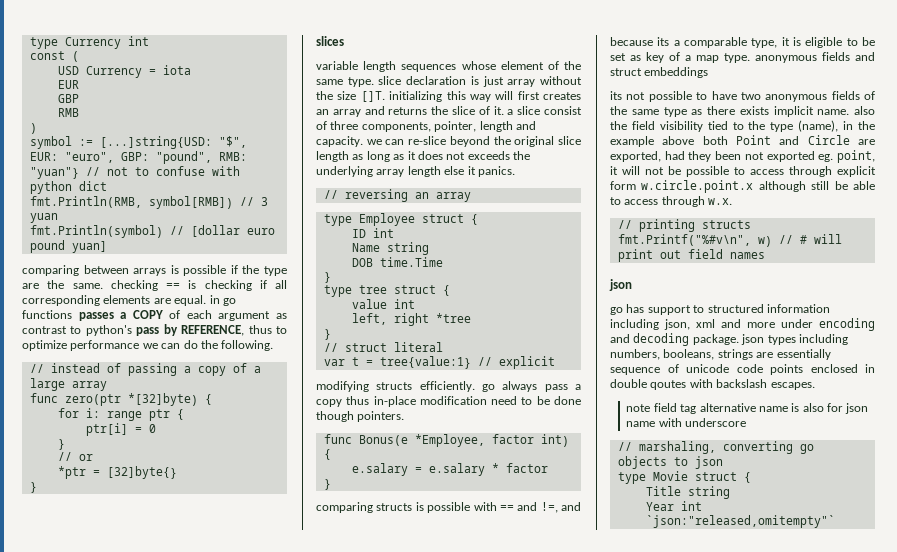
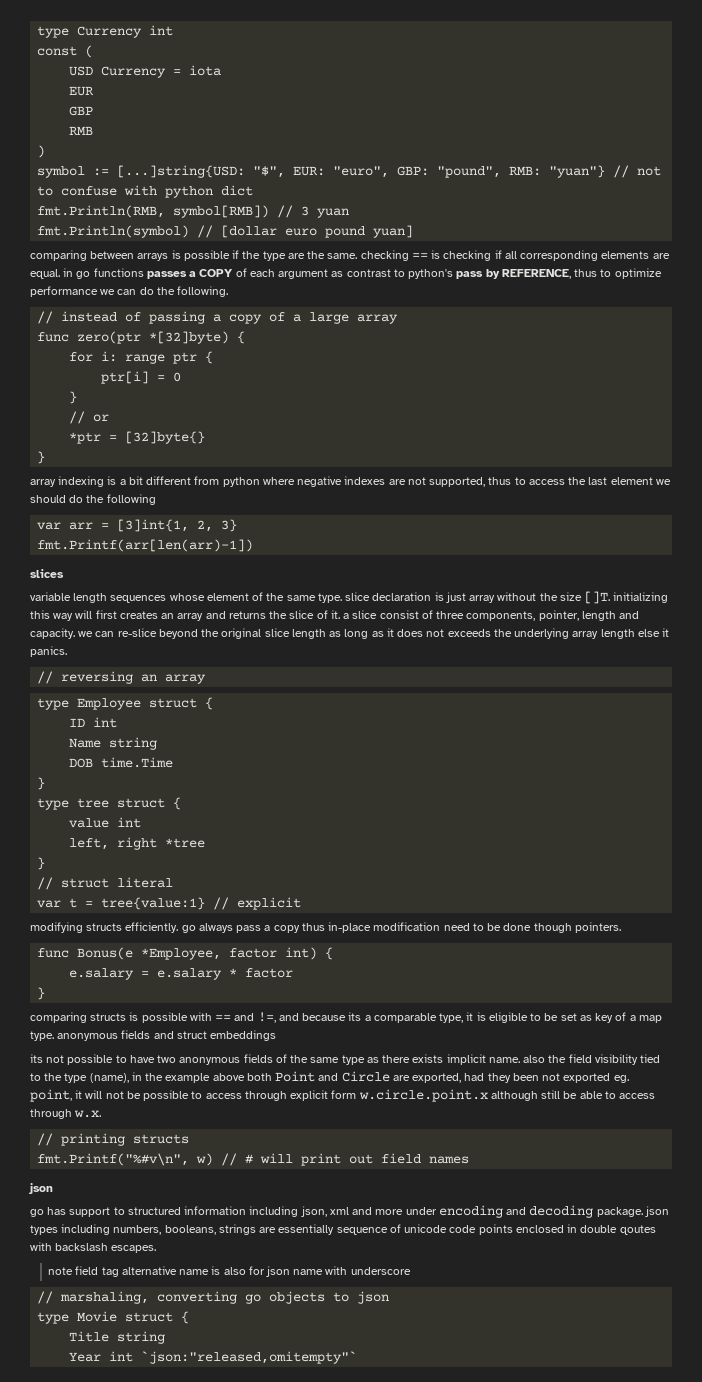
+ array indexing is a bit different from python where negative indexes are not supported, thus to access the last element we should do the following
+ var arr = [3]int{1, 2, 3}
+ fmt.Printf(arr[len(arr)-1])

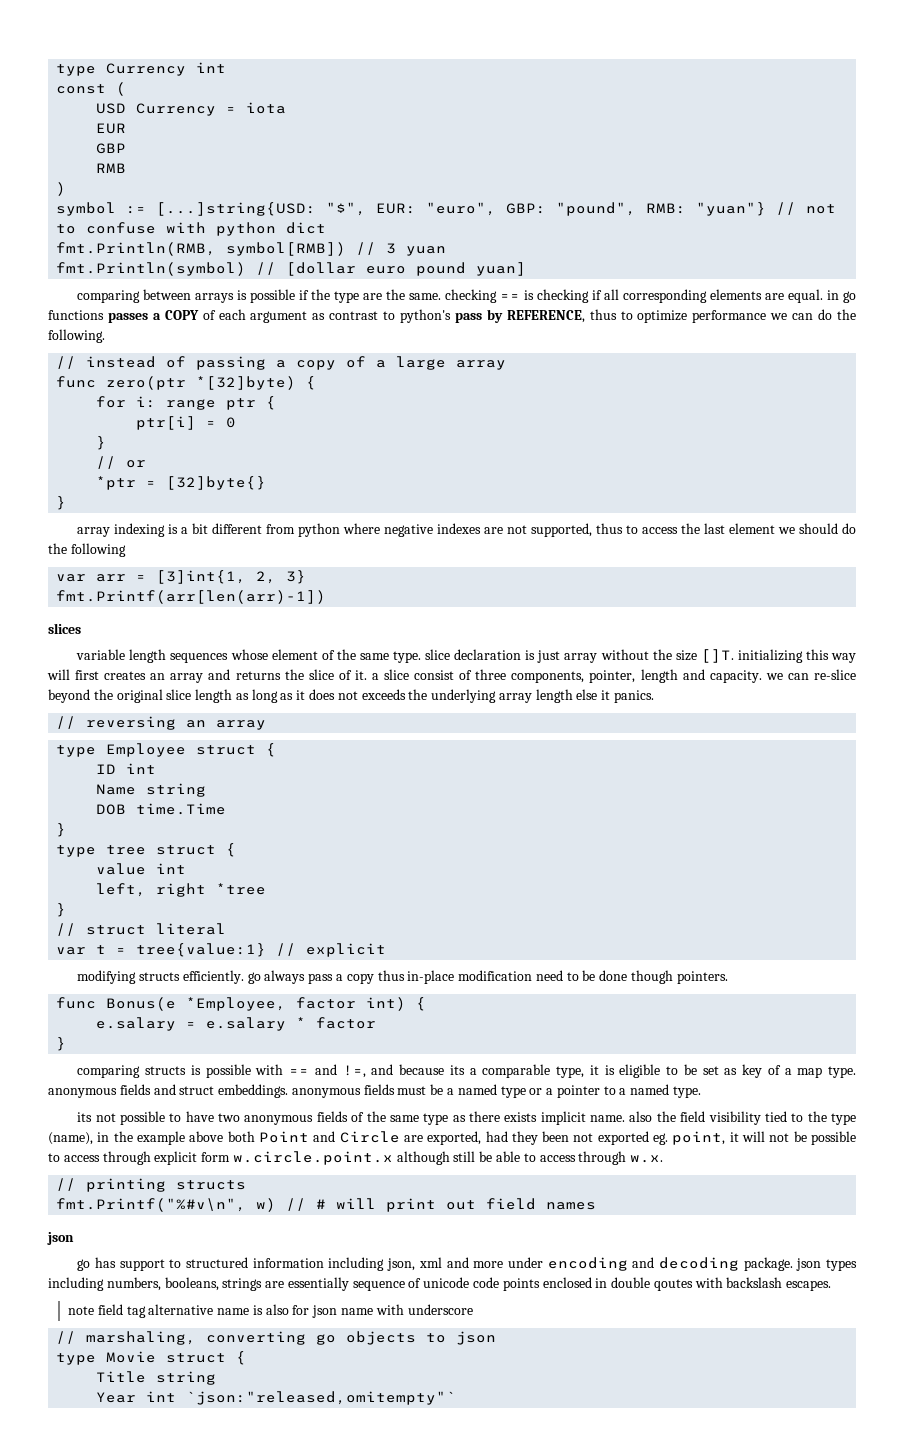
- comparing structs is possible with == and !=, and because its a comparable type, it is eligible to be set as key of a map type. anonymous fields and struct embeddings
+ comparing structs is possible with == and !=, and because its a comparable type, it is eligible to be set as key of a map type. anonymous fields and struct embeddings. anonymous fields must be a named type or a pointer to a named type.

